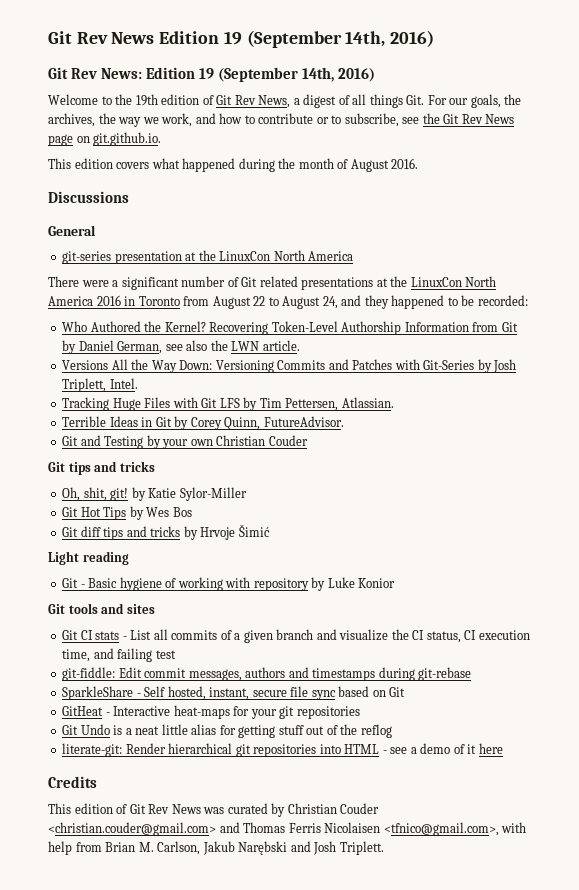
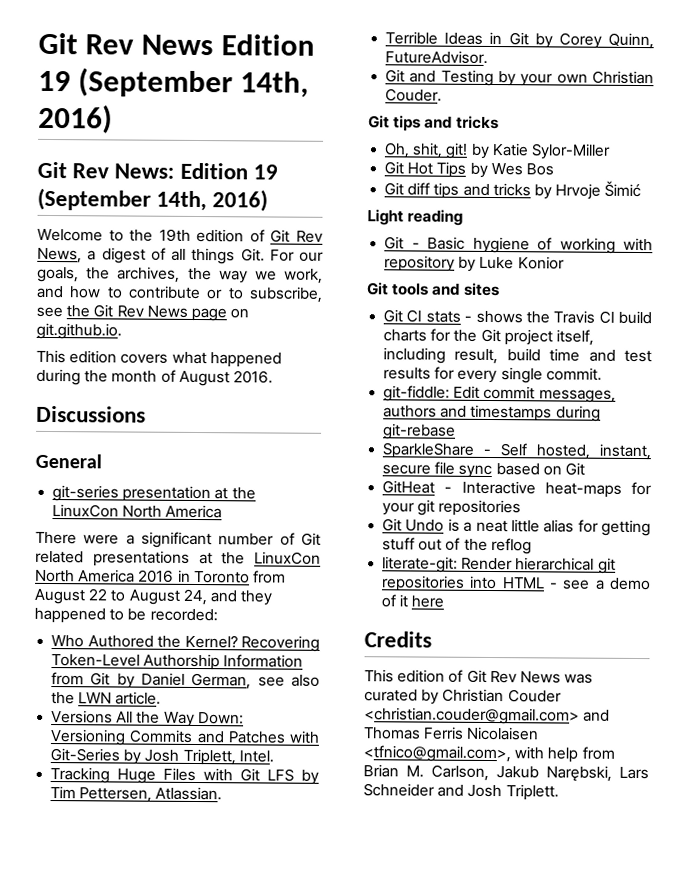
- Git and Testing by your own Christian Couder
+ Git and Testing by your own Christian Couder.
- Git CI stats - List all commits of a given branch and visualize the CI status, CI execution time, and failing test
+ Git CI stats - shows the Travis CI build charts for the Git project itself, including result, build time and test results for every single commit.
- This edition of Git Rev News was curated by Christian Couder <christian.couder@gmail.com> and Thomas Ferris Nicolaisen <tfnico@gmail.com>, with help from Brian M. Carlson, Jakub Narębski and Josh Triplett.
+ This edition of Git Rev News was curated by Christian Couder <christian.couder@gmail.com> and Thomas Ferris Nicolaisen <tfnico@gmail.com>, with help from Brian M. Carlson, Jakub Narębski, Lars Schneider and Josh Triplett.

